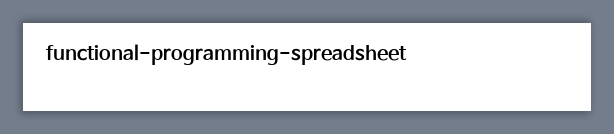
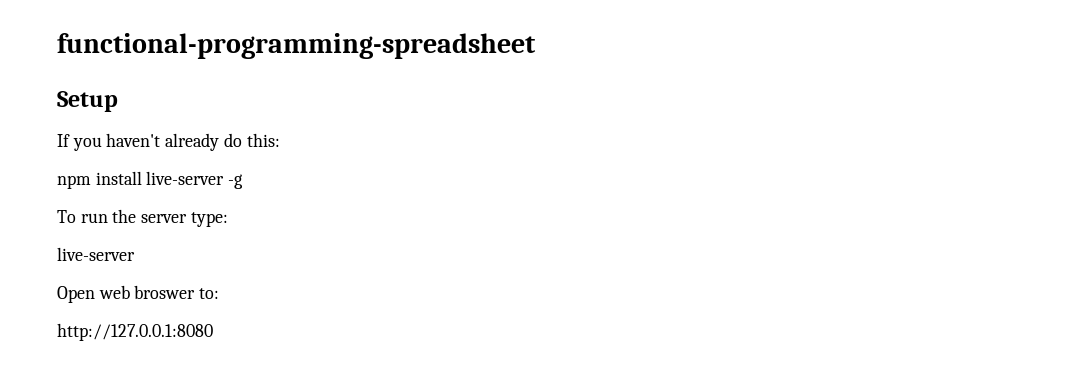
+ Setup
+ If you haven't already do this:
+ npm install live-server -g
+ To run the server type:
+ live-server
+ Open web broswer to:
+ http://127.0.0.1:8080

